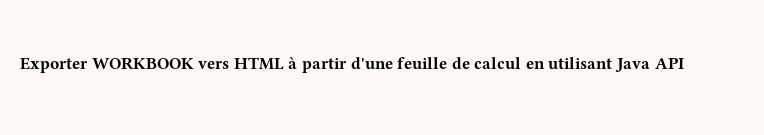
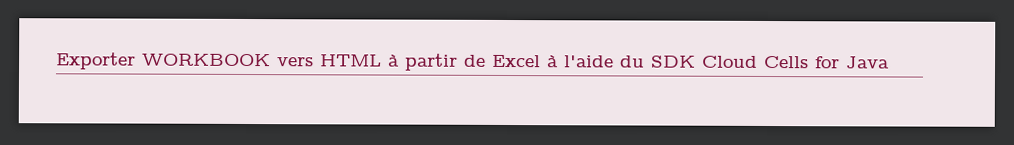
- Exporter WORKBOOK vers HTML à partir d'une feuille de calcul en utilisant Java API
+ Exporter WORKBOOK vers HTML à partir de Excel à l'aide du SDK Cloud Cells for Java

